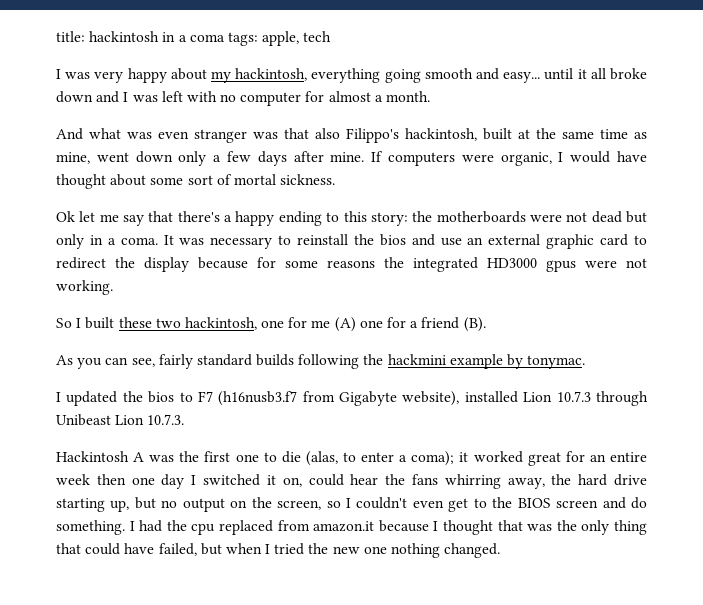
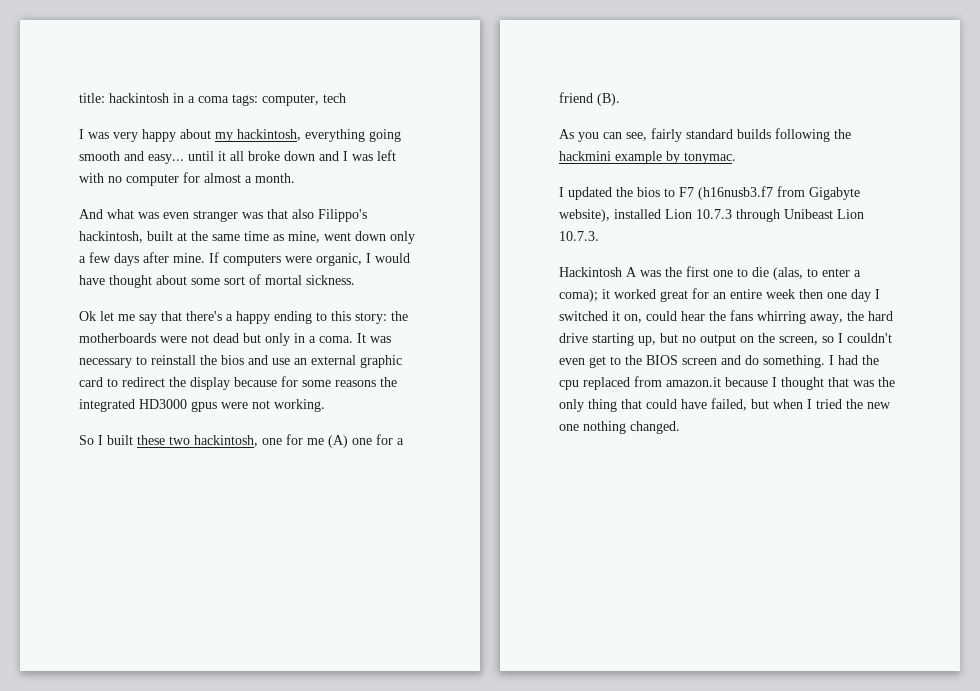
- title: hackintosh in a coma tags: apple, tech
+ title: hackintosh in a coma tags: computer, tech

